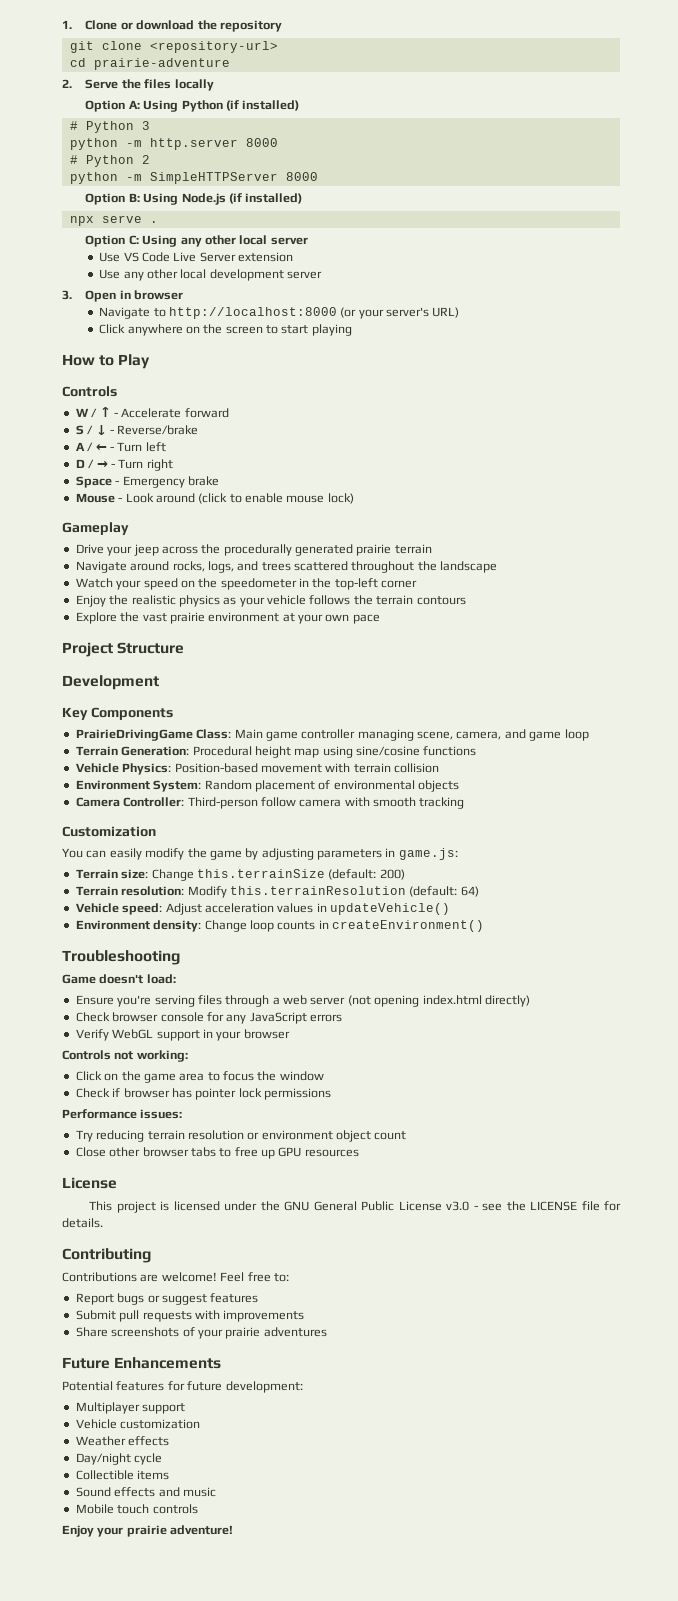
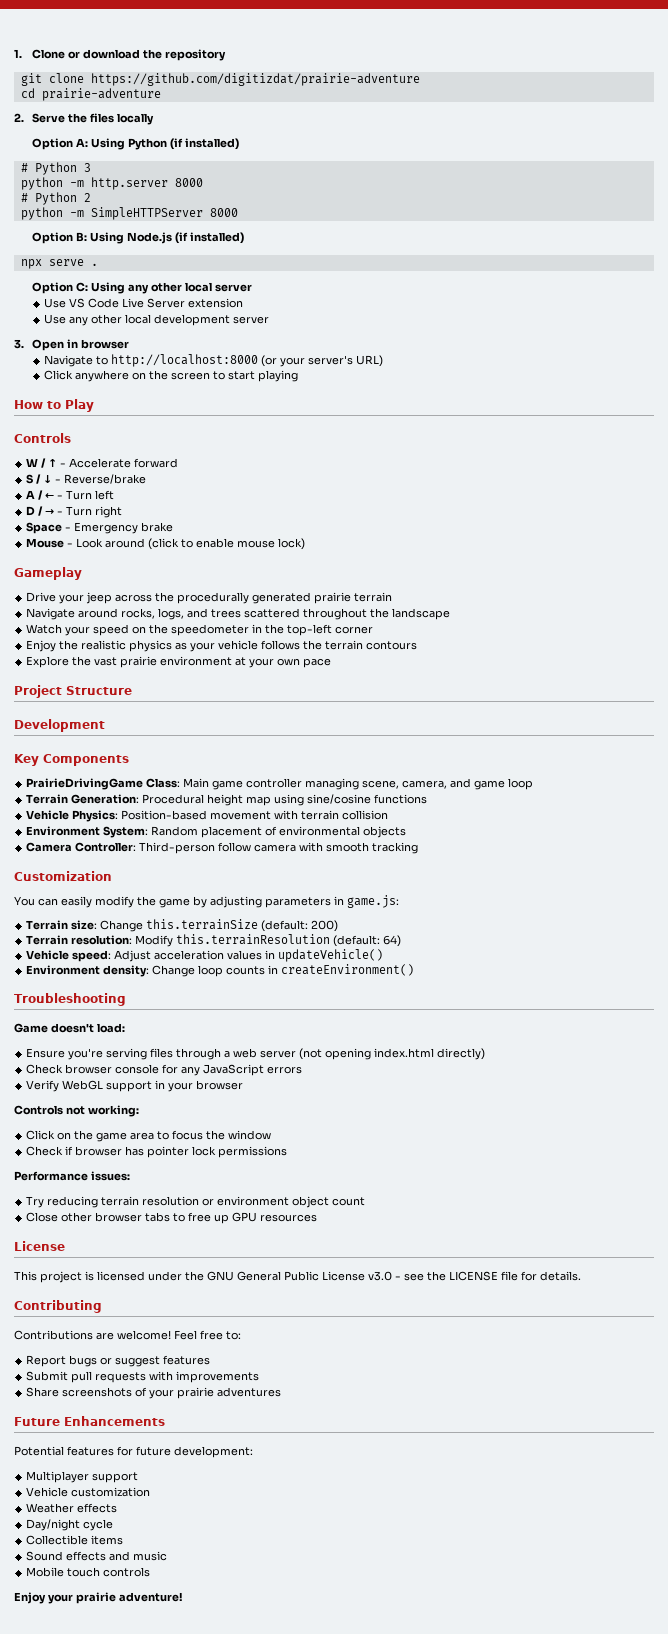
- git clone <repository-url>
+ git clone https://github.com/digitizdat/prairie-adventure

